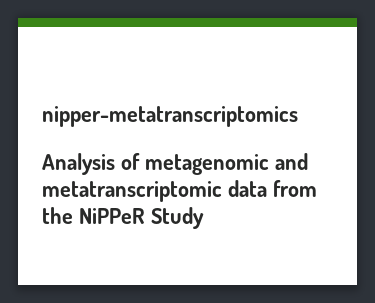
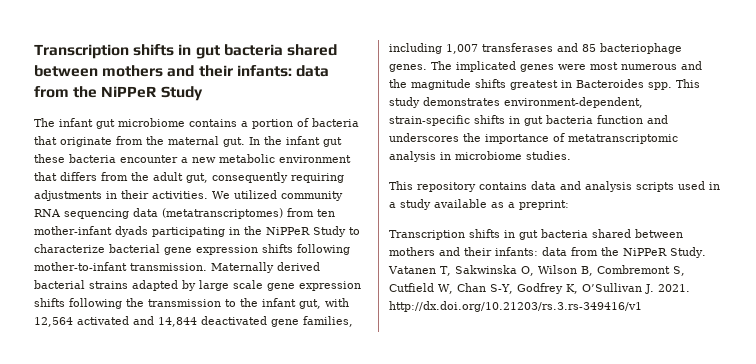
- nipper-metatranscriptomics
- Analysis of metagenomic and metatranscriptomic data from the NiPPeR Study
+ Transcription shifts in gut bacteria shared between mothers and their infants: data from the NiPPeR Study
+ The infant gut microbiome contains a portion of bacteria that originate from the maternal gut. In the infant gut these bacteria encounter a new metabolic environment that differs from the adult gut, consequently requiring adjustments in their activities. We utilized community RNA sequencing data (metatranscriptomes) from ten mother-infant dyads participating in the NiPPeR Study to characterize bacterial gene expression shifts following mother-to-infant transmission. Maternally derived bacterial strains adapted by large scale gene expression shifts following the transmission to the infant gut, with 12,564 activated and 14,844 deactivated gene families, including 1,007 transferases and 85 bacteriophage genes. The implicated genes were most numerous and the magnitude shifts greatest in Bacteroides spp. This study demonstrates environment-dependent, strain-specific shifts in gut bacteria function and underscores the importance of metatranscriptomic analysis in microbiome studies.
+ This repository contains data and analysis scripts used in a study available as a preprint:
+ Transcription shifts in gut bacteria shared between mothers and their infants: data from the NiPPeR Study. Vatanen T, Sakwinska O, Wilson B, Combremont S, Cutfield W, Chan S-Y, Godfrey K, O’Sullivan J. 2021. http://dx.doi.org/10.21203/rs.3.rs-349416/v1

